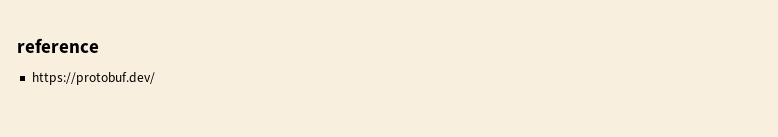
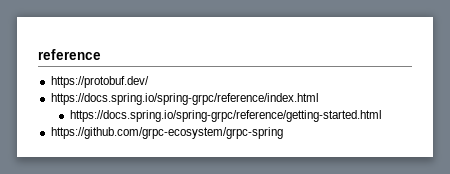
+ https://docs.spring.io/spring-grpc/reference/index.html
+ https://docs.spring.io/spring-grpc/reference/getting-started.html
+ https://github.com/grpc-ecosystem/grpc-spring

